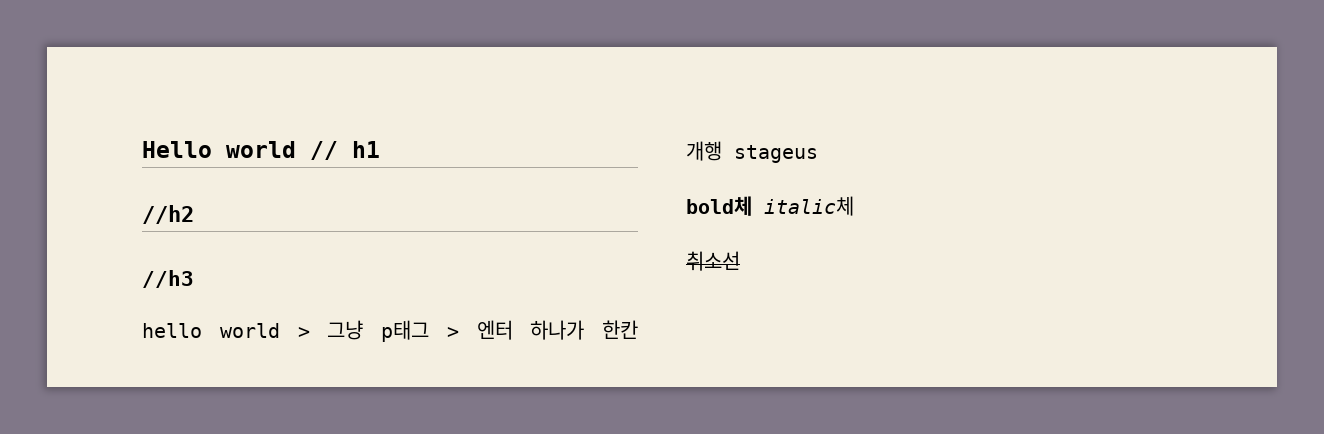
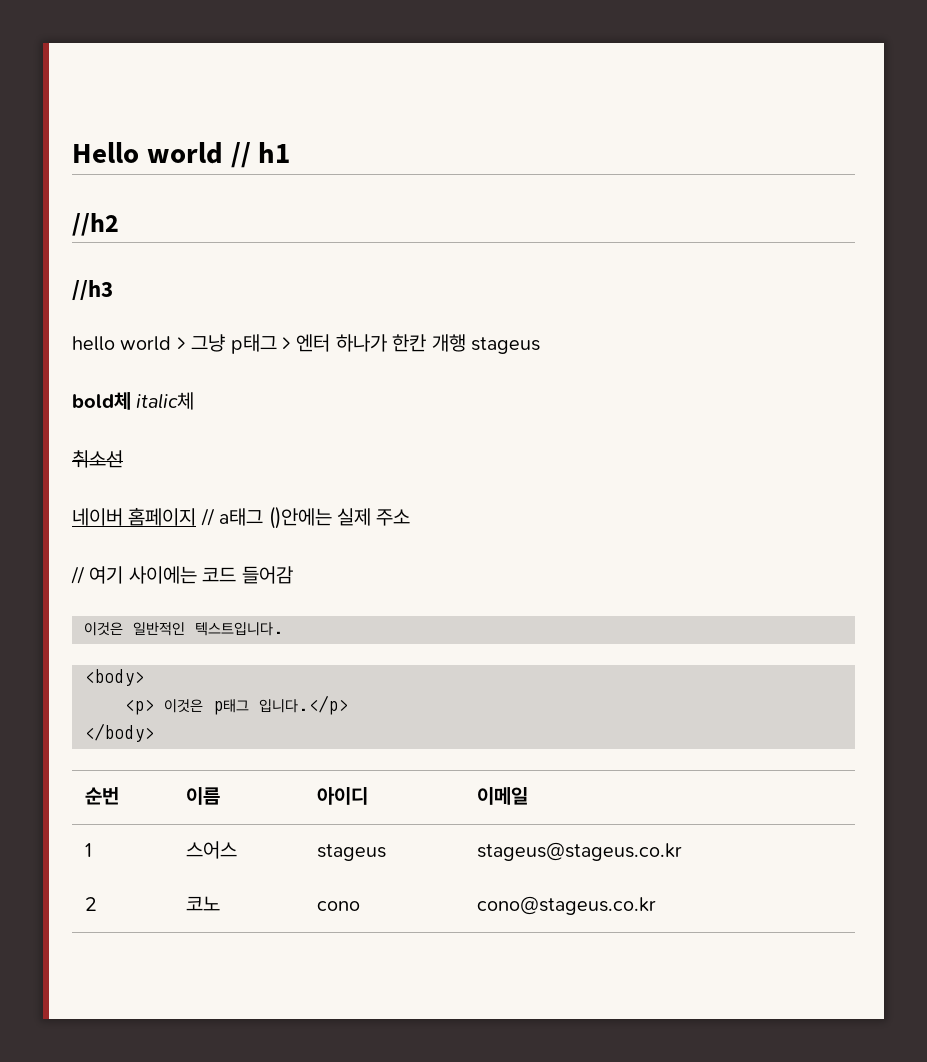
+ 네이버 홈페이지 // a태그 ()안에는 실제 주소
+ // 여기 사이에는 코드 들어감
+ 이것은 일반적인 텍스트입니다.
+ <body>
+ <p> 이것은 p태그 입니다.</p>
+ </body>
+ 순번 | 이름 | 아이디 | 이메일
+ 1 | 스어스 | stageus | stageus@stageus.co.kr
+ 2 | 코노 | cono | cono@stageus.co.kr

